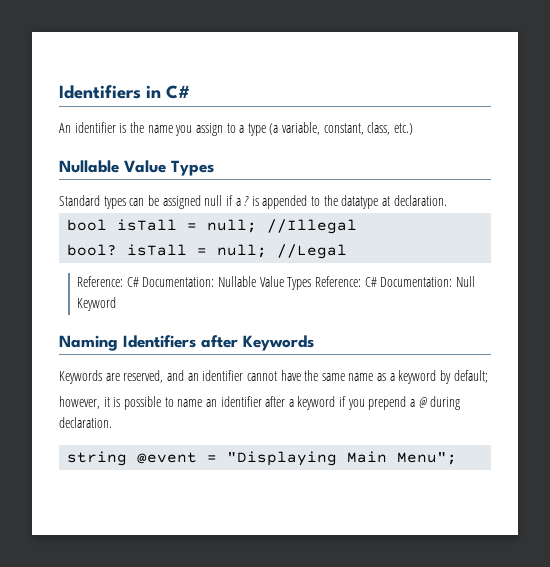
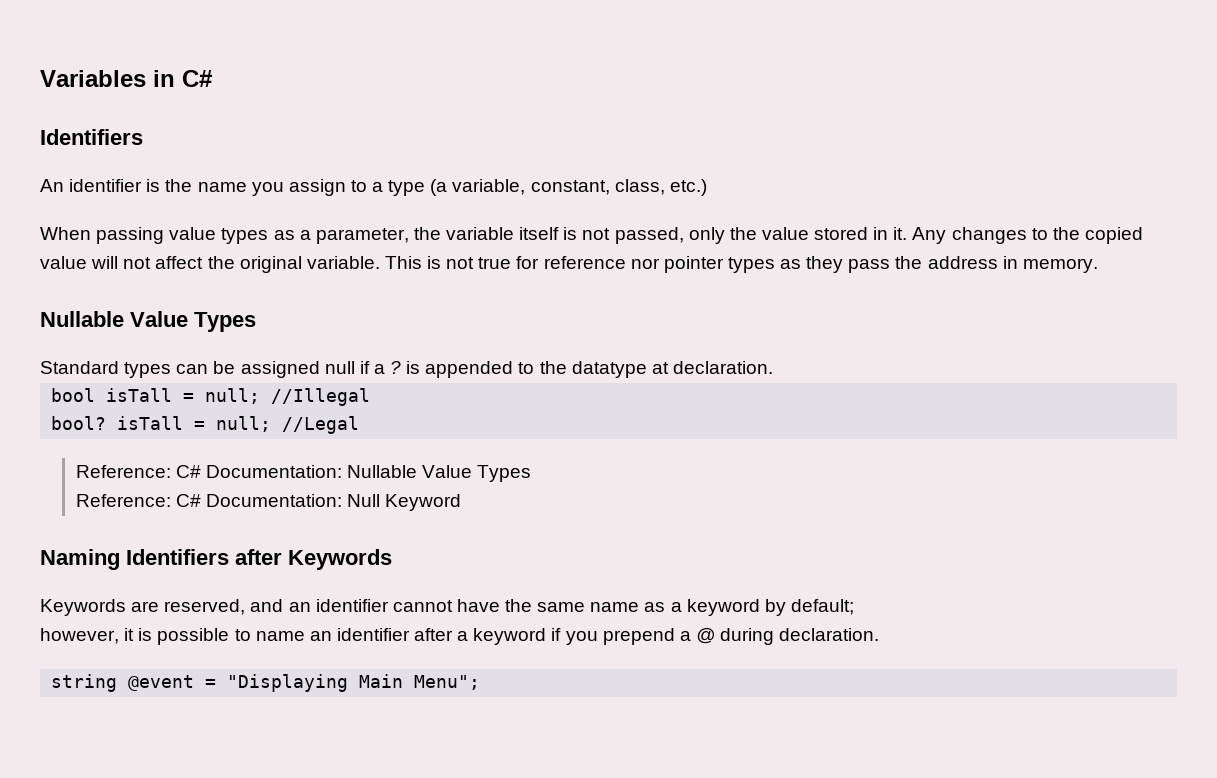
- Identifiers in C#
+ Variables in C#
+ Identifiers
+ When passing value types as a parameter, the variable itself is not passed, only the value stored in it. Any changes to the copied value will not affect the original variable. This is not true for reference nor pointer types as they pass the address in memory.
- Reference: C# Documentation: Nullable Value Types Reference: C# Documentation: Null Keyword
+ Reference: C# Documentation: Nullable Value Types
+ Reference: C# Documentation: Null Keyword

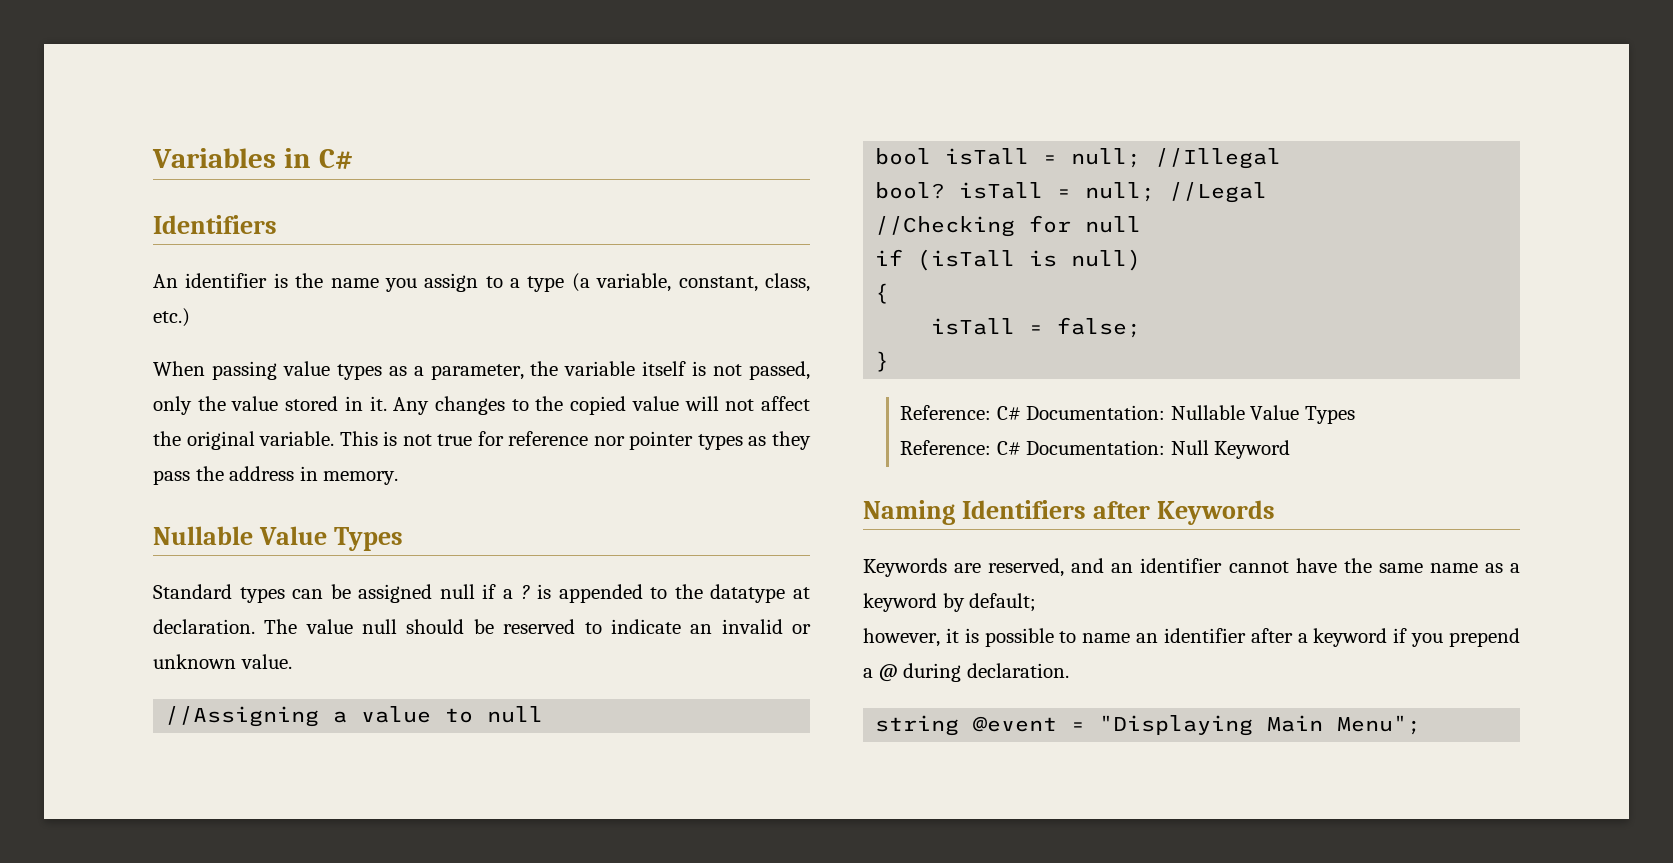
+ The value null should be reserved to indicate an invalid or unknown value.
+ //Assigning a value to null
+ //Checking for null
+ if (isTall is null)
+ {
+ isTall = false;
+ }

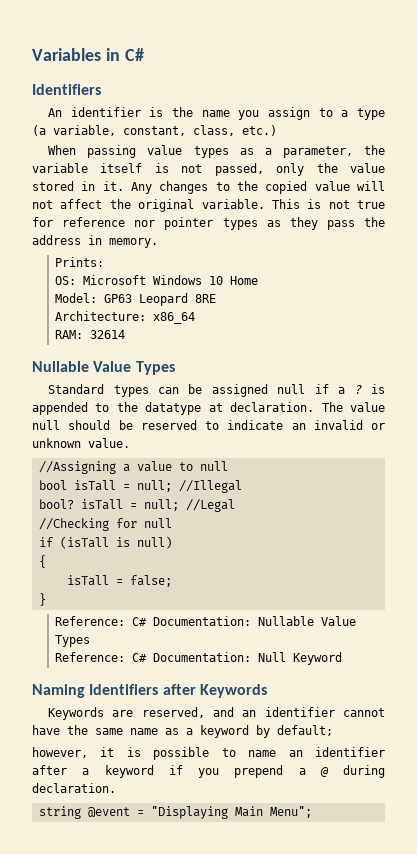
+ Prints:
+ OS: Microsoft Windows 10 Home
+ Model: GP63 Leopard 8RE
+ Architecture: x86_64
+ RAM: 32614

